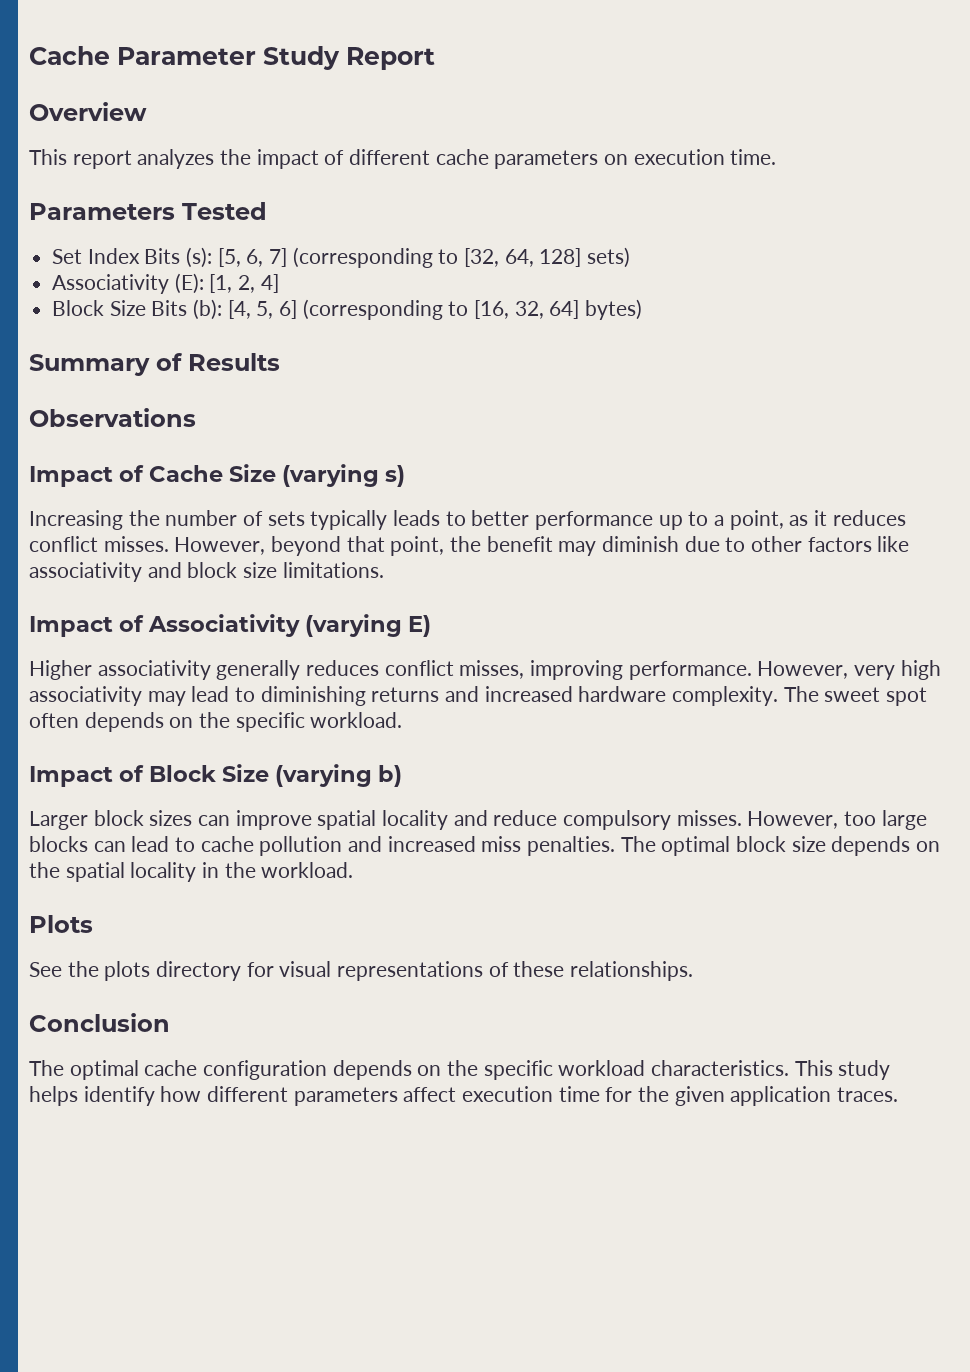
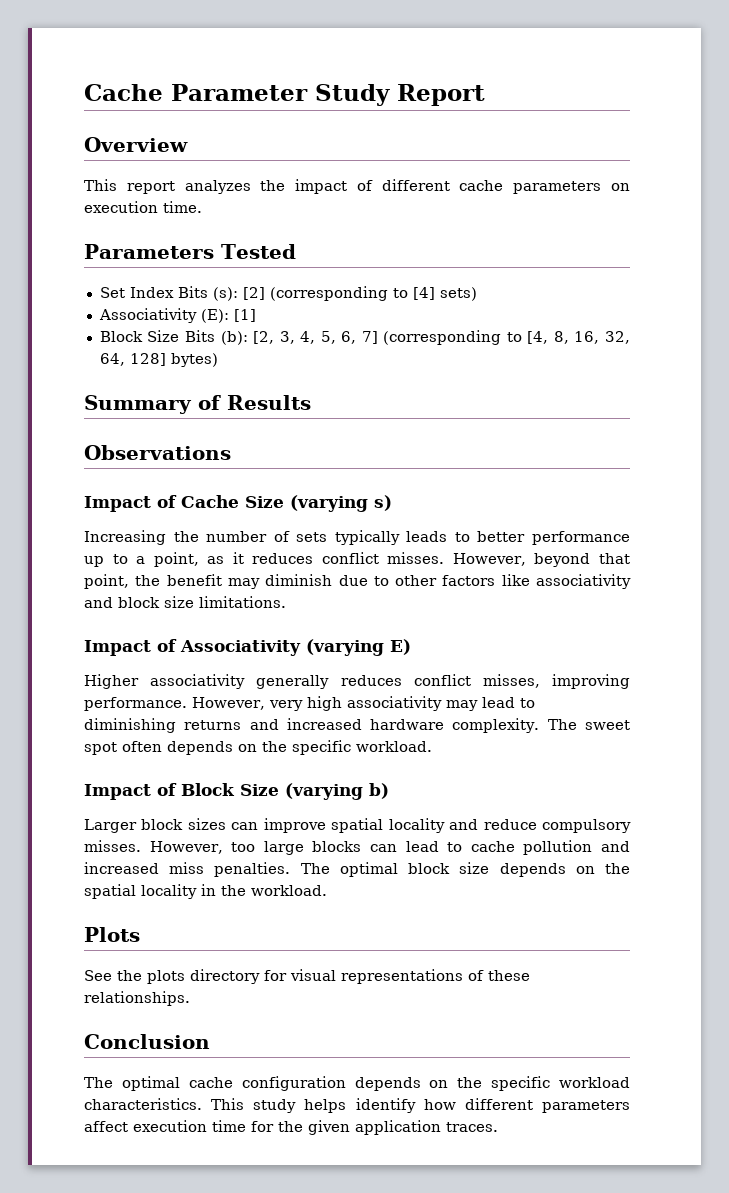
- Set Index Bits (s): [5, 6, 7] (corresponding to [32, 64, 128] sets)
+ Set Index Bits (s): [2] (corresponding to [4] sets)
- Associativity (E): [1, 2, 4]
+ Associativity (E): [1]
- Block Size Bits (b): [4, 5, 6] (corresponding to [16, 32, 64] bytes)
+ Block Size Bits (b): [2, 3, 4, 5, 6, 7] (corresponding to [4, 8, 16, 32, 64, 128] bytes)

